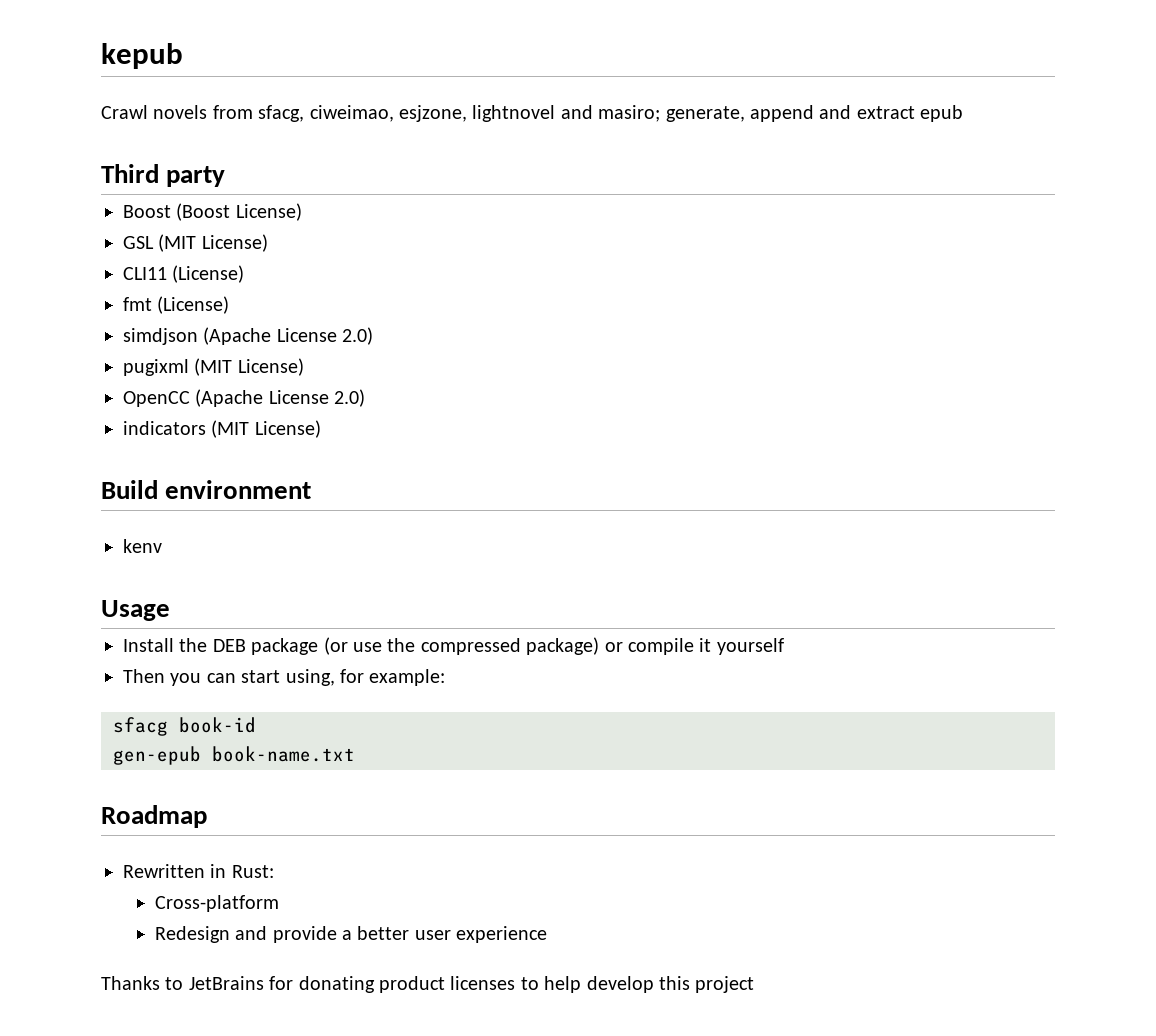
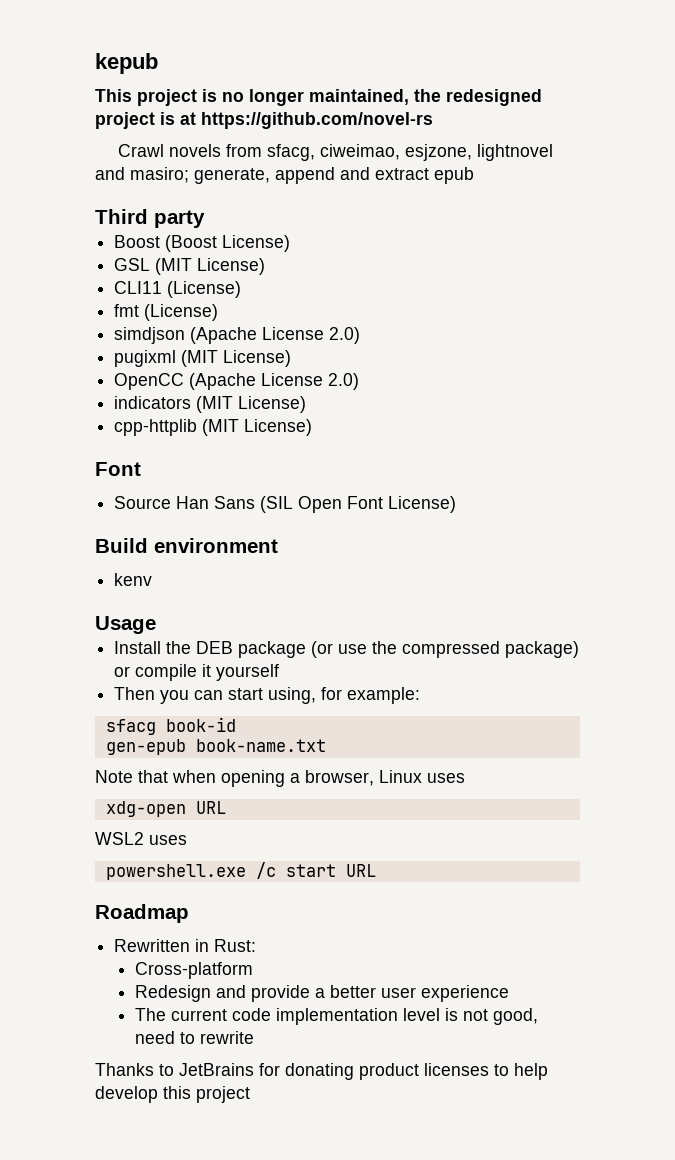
+ This project is no longer maintained, the redesigned project is at https://github.com/novel-rs
+ cpp-httplib (MIT License)
+ Font
+ Source Han Sans (SIL Open Font License)
+ Note that when opening a browser, Linux uses
+ xdg-open URL
+ WSL2 uses
+ powershell.exe /c start URL
+ The current code implementation level is not good, need to rewrite

